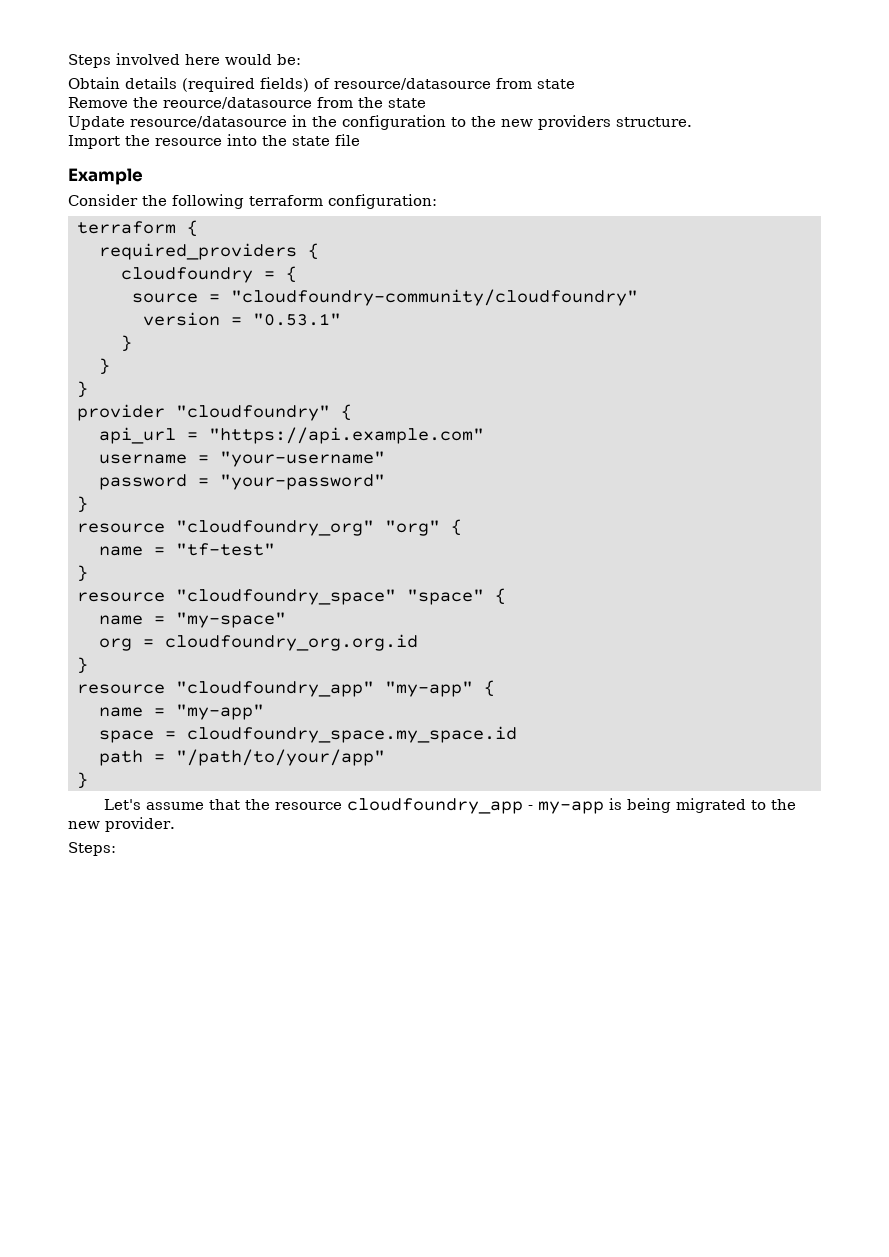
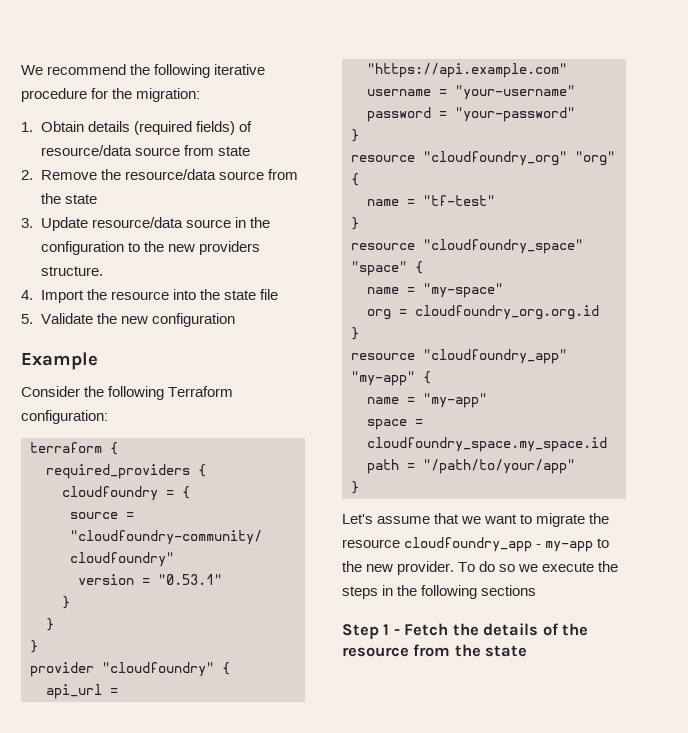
- Steps involved here would be:
- Obtain details (required fields) of resource/datasource from state
+ We recommend the following iterative procedure for the migration:
+ 1. Obtain details (required fields) of resource/data source from state
- Remove the reource/datasource from the state
+ 2. Remove the resource/data source from the state
- Update resource/datasource in the configuration to the new providers structure.
+ 3. Update resource/data source in the configuration to the new providers structure.
- Import the resource into the state file
+ 4. Import the resource into the state file
+ 5. Validate the new configuration
- Consider the following terraform configuration:
+ Consider the following Terraform configuration:
- Let's assume that the resource cloudfoundry_app - my-app is being migrated to the new provider.
- Steps:
+ Let's assume that we want to migrate the resource cloudfoundry_app - my-app to the new provider. To do so we execute the steps in the following sections
+ Step 1 - Fetch the details of the resource from the state

